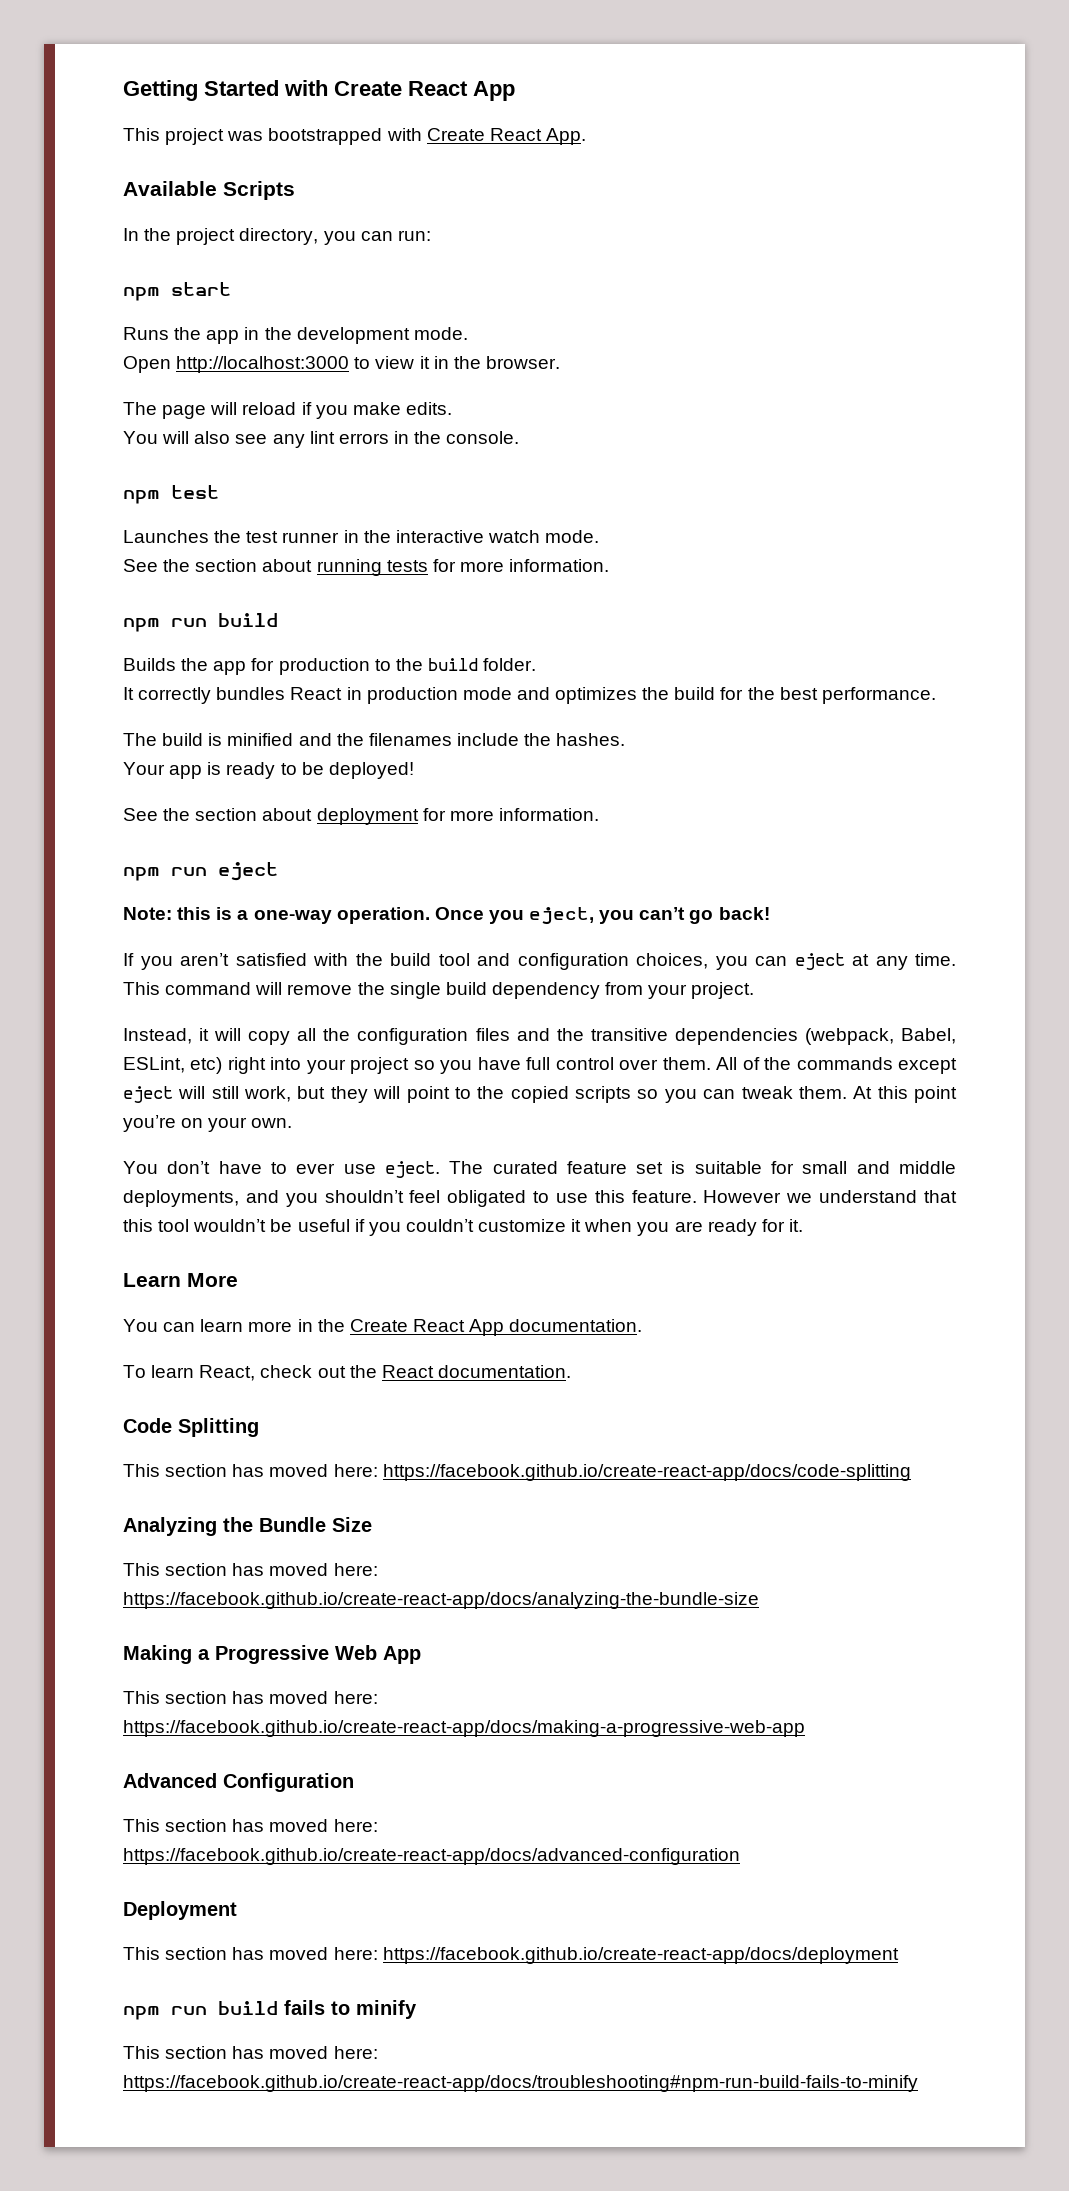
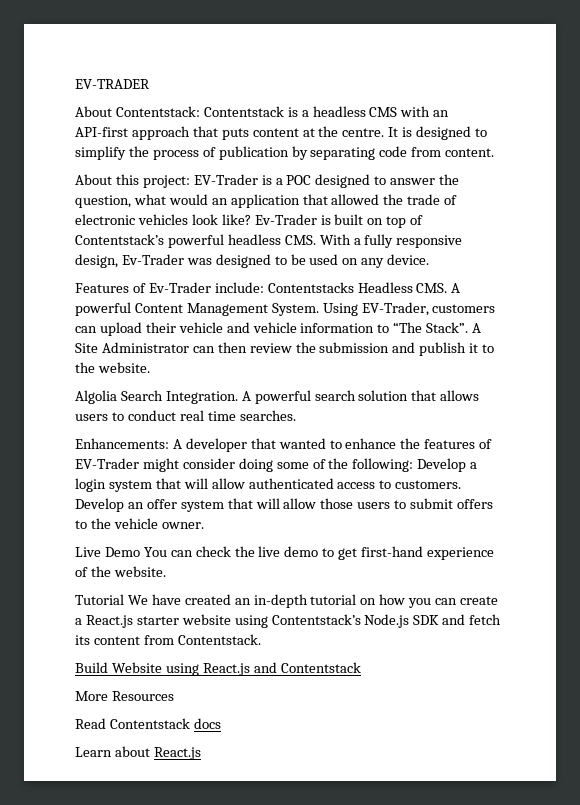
- Getting Started with Create React App
- This project was bootstrapped with Create React App.
- Available Scripts
- In the project directory, you can run:
- npm start
- Runs the app in the development mode.
- Open http://localhost:3000 to view it in the browser.
- The page will reload if you make edits.
- You will also see any lint errors in the console.
- npm test
- Launches the test runner in the interactive watch mode.
- See the section about running tests for more information.
- npm run build
- Builds the app for production to the build folder.
- It correctly bundles React in production mode and optimizes the build for the best performance.
- The build is minified and the filenames include the hashes.
- Your app is ready to be deployed!
- See the section about deployment for more information.
- npm run eject
- Note: this is a one-way operation. Once you eject, you can’t go back!
- If you aren’t satisfied with the build tool and configuration choices, you can eject at any time. This command will remove the single build dependency from your project.
- Instead, it will copy all the configuration files and the transitive dependencies (webpack, Babel, ESLint, etc) right into your project so you have full control over them. All of the commands except eject will still work, but they will point to the copied scripts so you can tweak them. At this point you’re on your own.
- You don’t have to ever use eject. The curated feature set is suitable for small and middle deployments, and you shouldn’t feel obligated to use this feature. However we understand that this tool wouldn’t be useful if you couldn’t customize it when you are ready for it.
- Learn More
- You can learn more in the Create React App documentation.
- To learn React, check out the React documentation.
- Code Splitting
- This section has moved here: https://facebook.github.io/create-react-app/docs/code-splitting
- Analyzing the Bundle Size
- This section has moved here: https://facebook.github.io/create-react-app/docs/analyzing-the-bundle-size
- Making a Progressive Web App
- This section has moved here: https://facebook.github.io/create-react-app/docs/making-a-progressive-web-app
- Advanced Configuration
- This section has moved here: https://facebook.github.io/create-react-app/docs/advanced-configuration
- Deployment
- This section has moved here: https://facebook.github.io/create-react-app/docs/deployment
- npm run build fails to minify
- This section has moved here: https://facebook.github.io/create-react-app/docs/troubleshooting#npm-run-build-fails-to-minify
+ EV-TRADER
+ About Contentstack: Contentstack is a headless CMS with an API-first approach that puts content at the centre. It is designed to simplify the process of publication by separating code from content.
+ About this project: EV-Trader is a POC designed to answer the question, what would an application that allowed the trade of electronic vehicles look like? Ev-Trader is built on top of Contentstack’s powerful headless CMS. With a fully responsive design, Ev-Trader was designed to be used on any device.
+ Features of Ev-Trader include: Contentstacks Headless CMS. A powerful Content Management System. Using EV-Trader, customers can upload their vehicle and vehicle information to “The Stack”. A Site Administrator can then review the submission and publish it to the website.
+ Algolia Search Integration. A powerful search solution that allows users to conduct real time searches.
+ Enhancements: A developer that wanted to enhance the features of EV-Trader might consider doing some of the following: Develop a login system that will allow authenticated access to customers. Develop an offer system that will allow those users to submit offers to the vehicle owner.
+ Live Demo You can check the live demo to get first-hand experience of the website.
+ Tutorial We have created an in-depth tutorial on how you can create a React.js starter website using Contentstack’s Node.js SDK and fetch its content from Contentstack.
+ Build Website using React.js and Contentstack
+ More Resources
+ Read Contentstack docs
+ Learn about React.js

